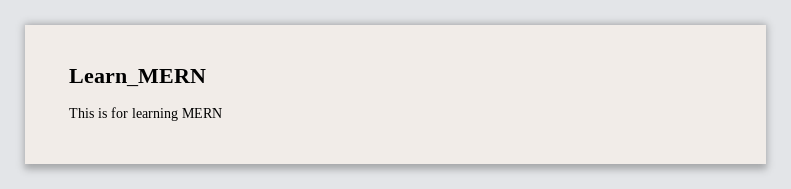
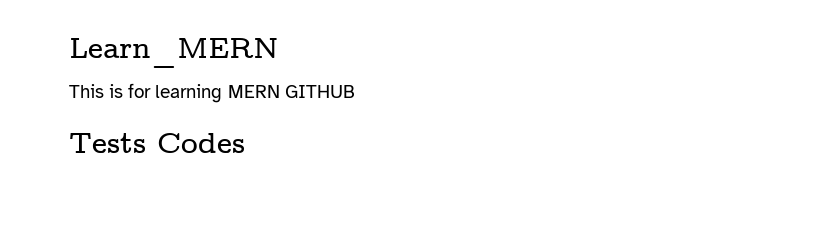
- This is for learning MERN
+ This is for learning MERN GITHUB
+ Tests Codes

